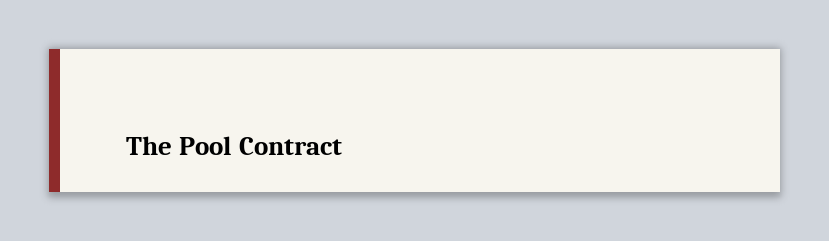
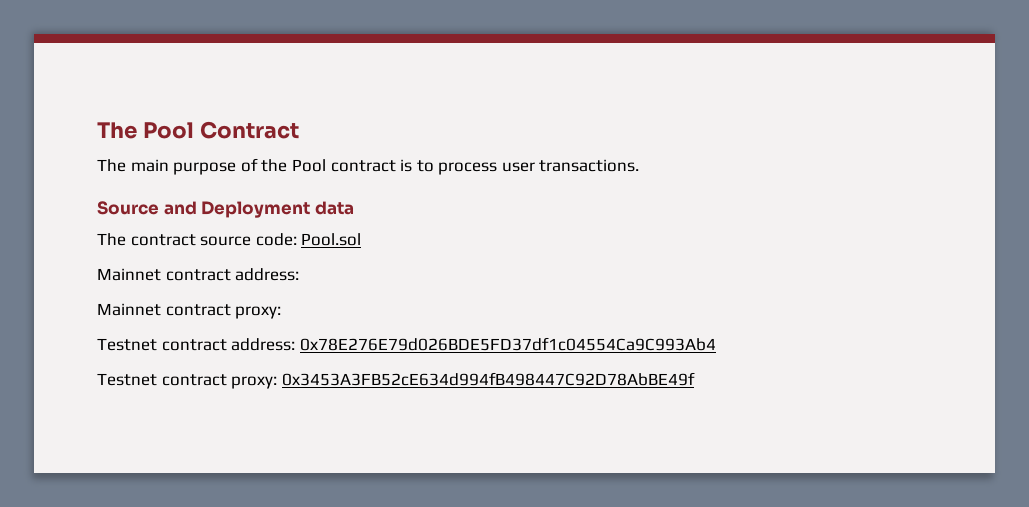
+ The main purpose of the Pool contract is to process user transactions.
+ Source and Deployment data
+ The contract source code: Pool.sol
+ Mainnet contract address:
+ Mainnet contract proxy:
+ Testnet contract address: 0x78E276E79d026BDE5FD37df1c04554Ca9C993Ab4
+ Testnet contract proxy: 0x3453A3FB52cE634d994fB498447C92D78AbBE49f

